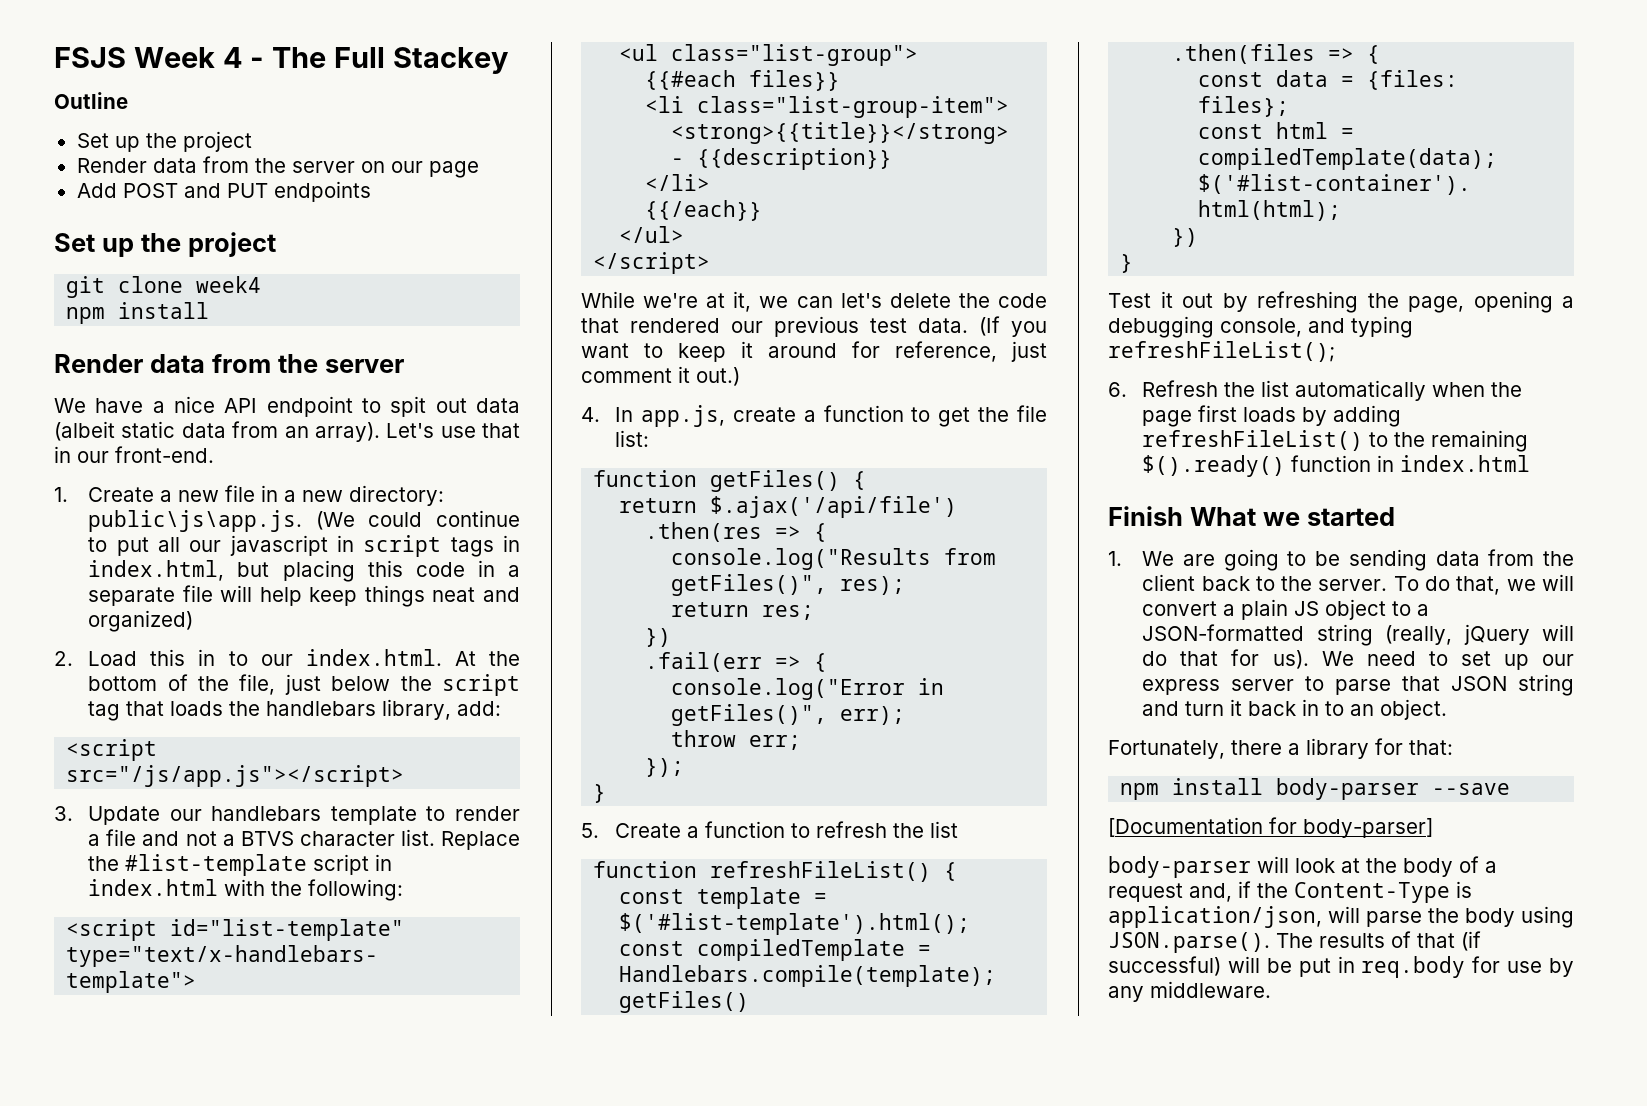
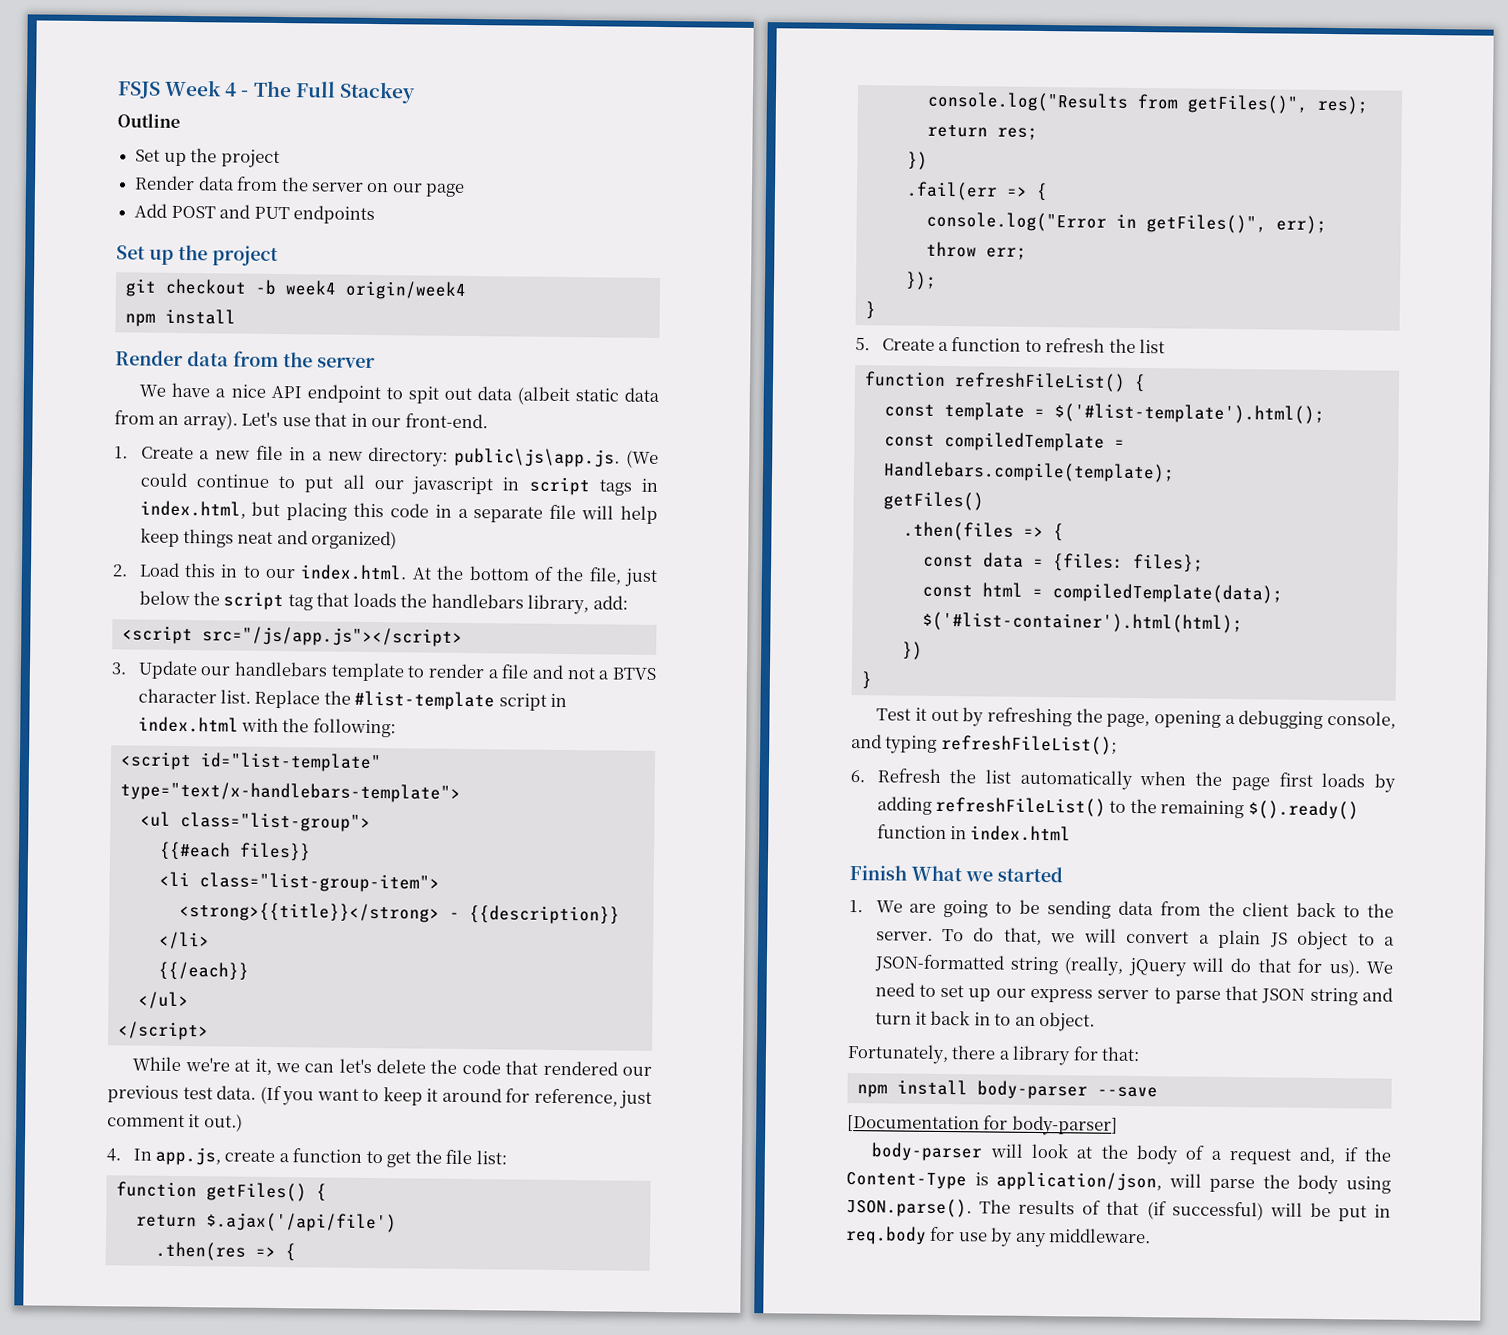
- git clone week4
+ git checkout -b week4 origin/week4

